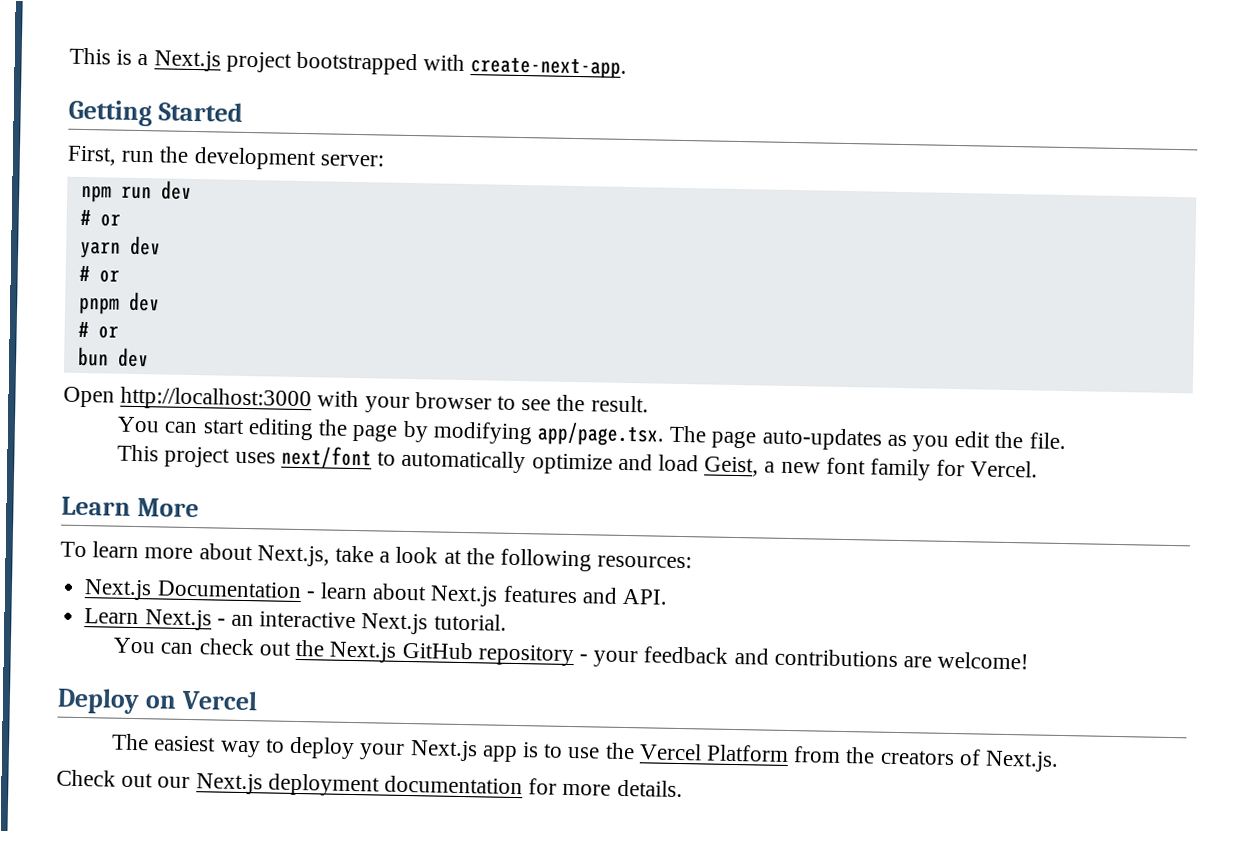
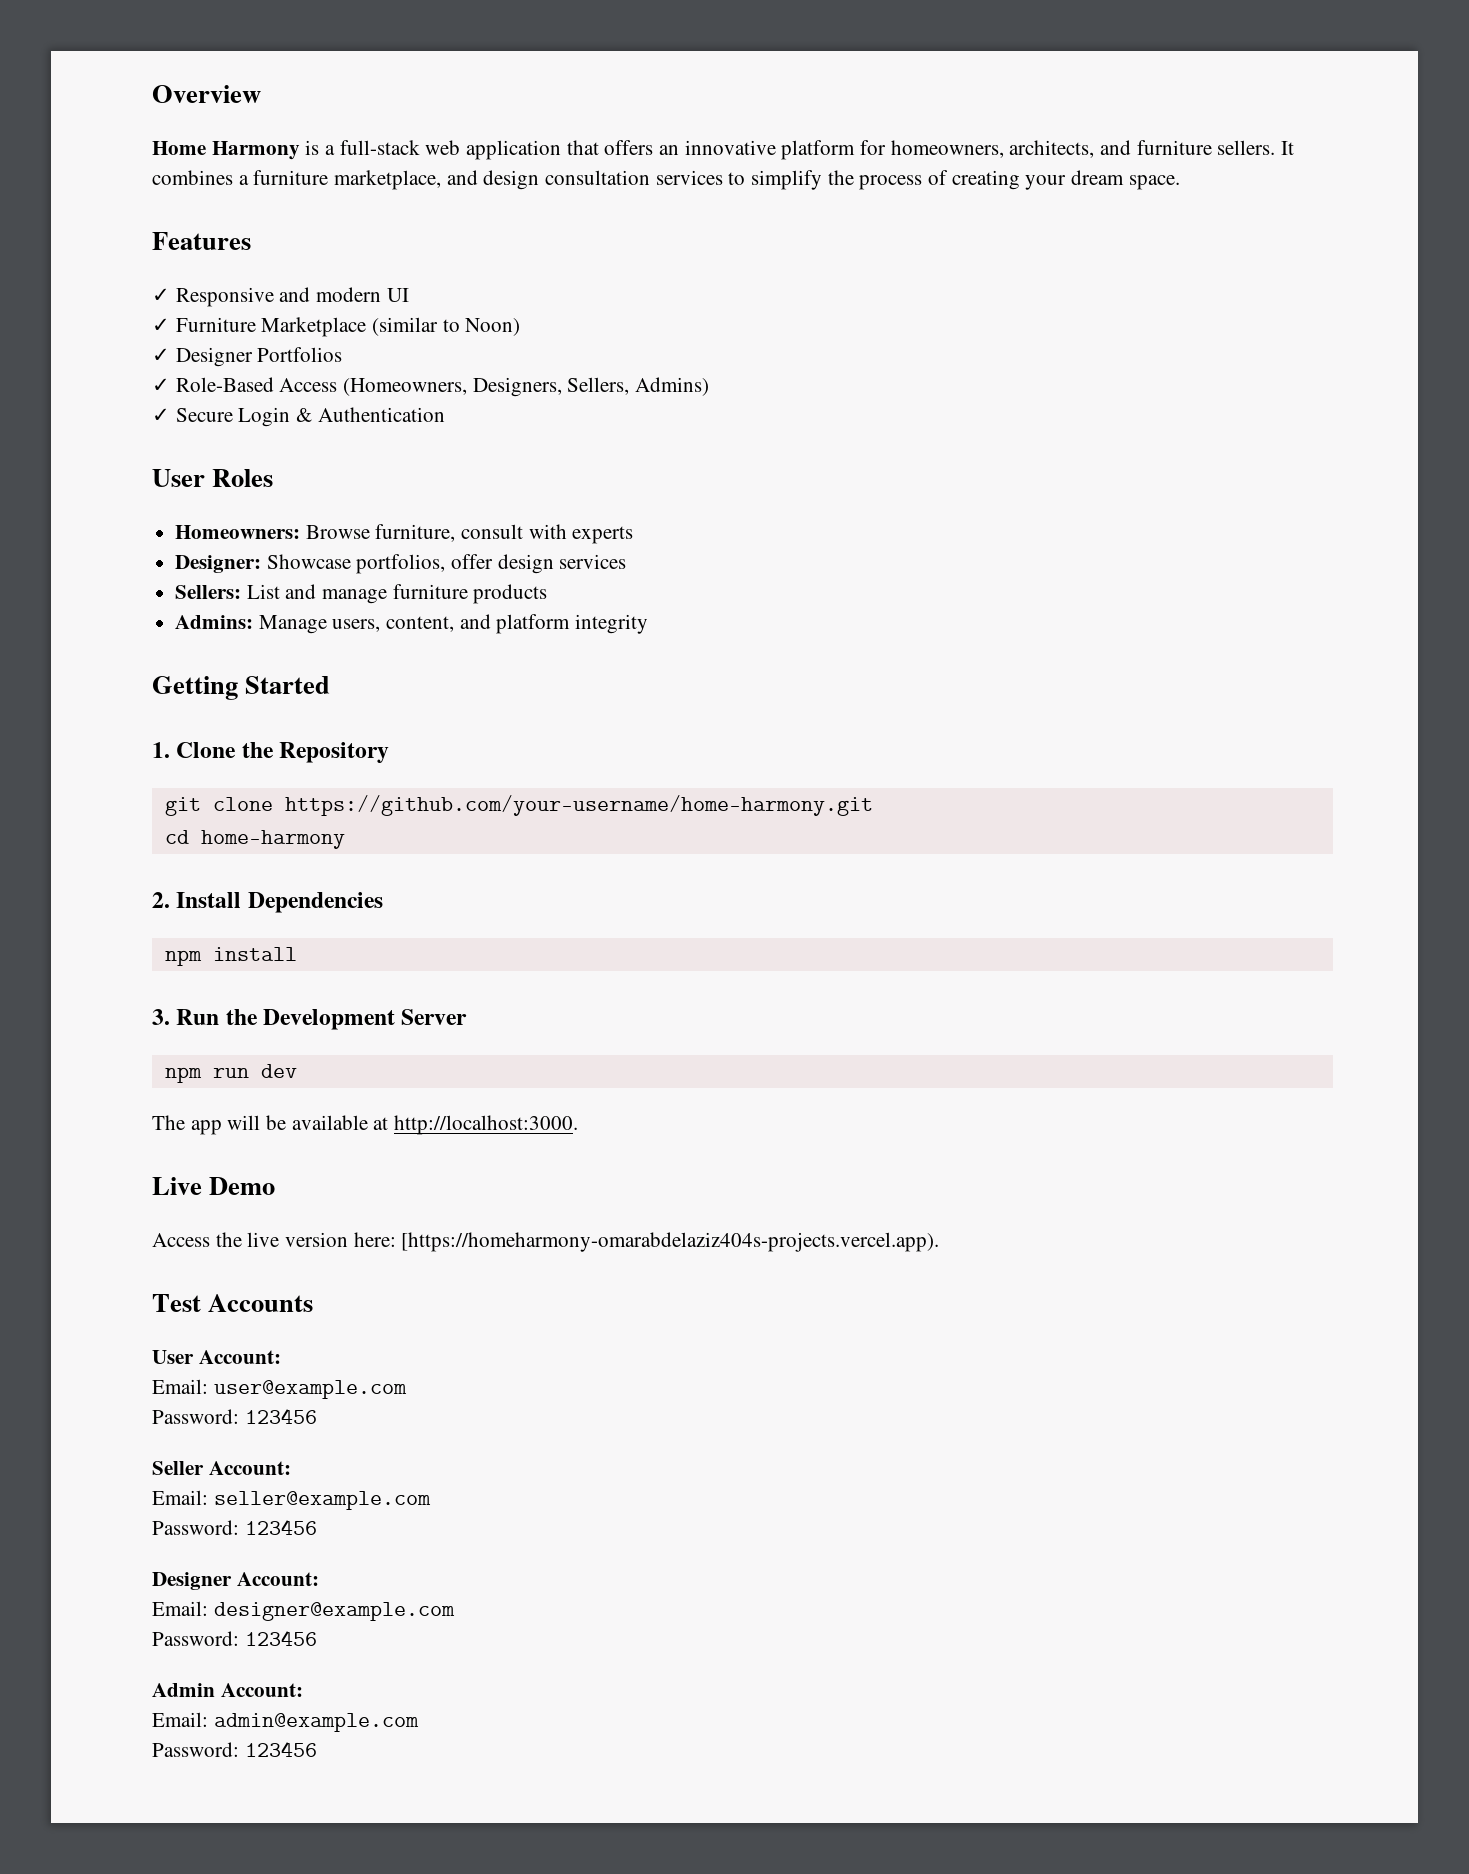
- This is a Next.js project bootstrapped with create-next-app.
+ Overview
+ Home Harmony is a full-stack web application that offers an innovative platform for homeowners, architects, and furniture sellers. It combines a furniture marketplace, and design consultation services to simplify the process of creating your dream space.
+ Features
+ ✓ Responsive and modern UI
+ ✓ Furniture Marketplace (similar to Noon)
+ ✓ Designer Portfolios
+ ✓ Role-Based Access (Homeowners, Designers, Sellers, Admins)
+ ✓ Secure Login & Authentication
+ User Roles
+ Homeowners: Browse furniture, consult with experts
+ Designer: Showcase portfolios, offer design services
+ Sellers: List and manage furniture products
+ Admins: Manage users, content, and platform integrity
  Getting Started
- First, run the development server:
+ 1. Clone the Repository
+ git clone https://github.com/your-username/home-harmony.git
+ cd home-harmony
+ 2. Install Dependencies
+ npm install
+ 3. Run the Development Server
  npm run dev
- # or
- yarn dev
- # or
- pnpm dev
- # or
- bun dev
- Open http://localhost:3000 with your browser to see the result.
- You can start editing the page by modifying app/page.tsx. The page auto-updates as you edit the file.
- This project uses next/font to automatically optimize and load Geist, a new font family for Vercel.
- Learn More
- To learn more about Next.js, take a look at the following resources:
- Next.js Documentation - learn about Next.js features and API.
- Learn Next.js - an interactive Next.js tutorial.
- You can check out the Next.js GitHub repository - your feedback and contributions are welcome!
- Deploy on Vercel
- The easiest way to deploy your Next.js app is to use the Vercel Platform from the creators of Next.js.
- Check out our Next.js deployment documentation for more details.
+ The app will be available at http://localhost:3000.
+ Live Demo
+ Access the live version here: [https://homeharmony-omarabdelaziz404s-projects.vercel.app).
+ Test Accounts
+ User Account:
+ Email: user@example.com
+ Password: 123456
+ Seller Account:
+ Email: seller@example.com
+ Password: 123456
+ Designer Account:
+ Email: designer@example.com
+ Password: 123456
+ Admin Account:
+ Email: admin@example.com
+ Password: 123456

